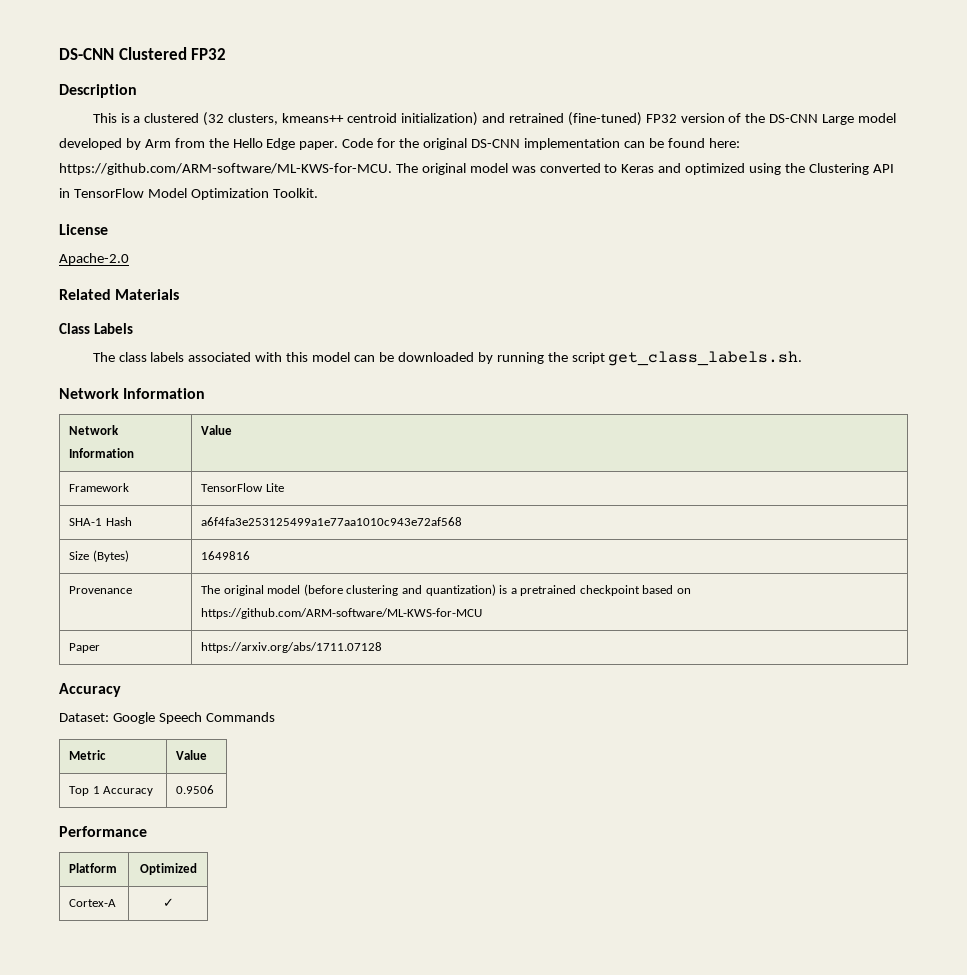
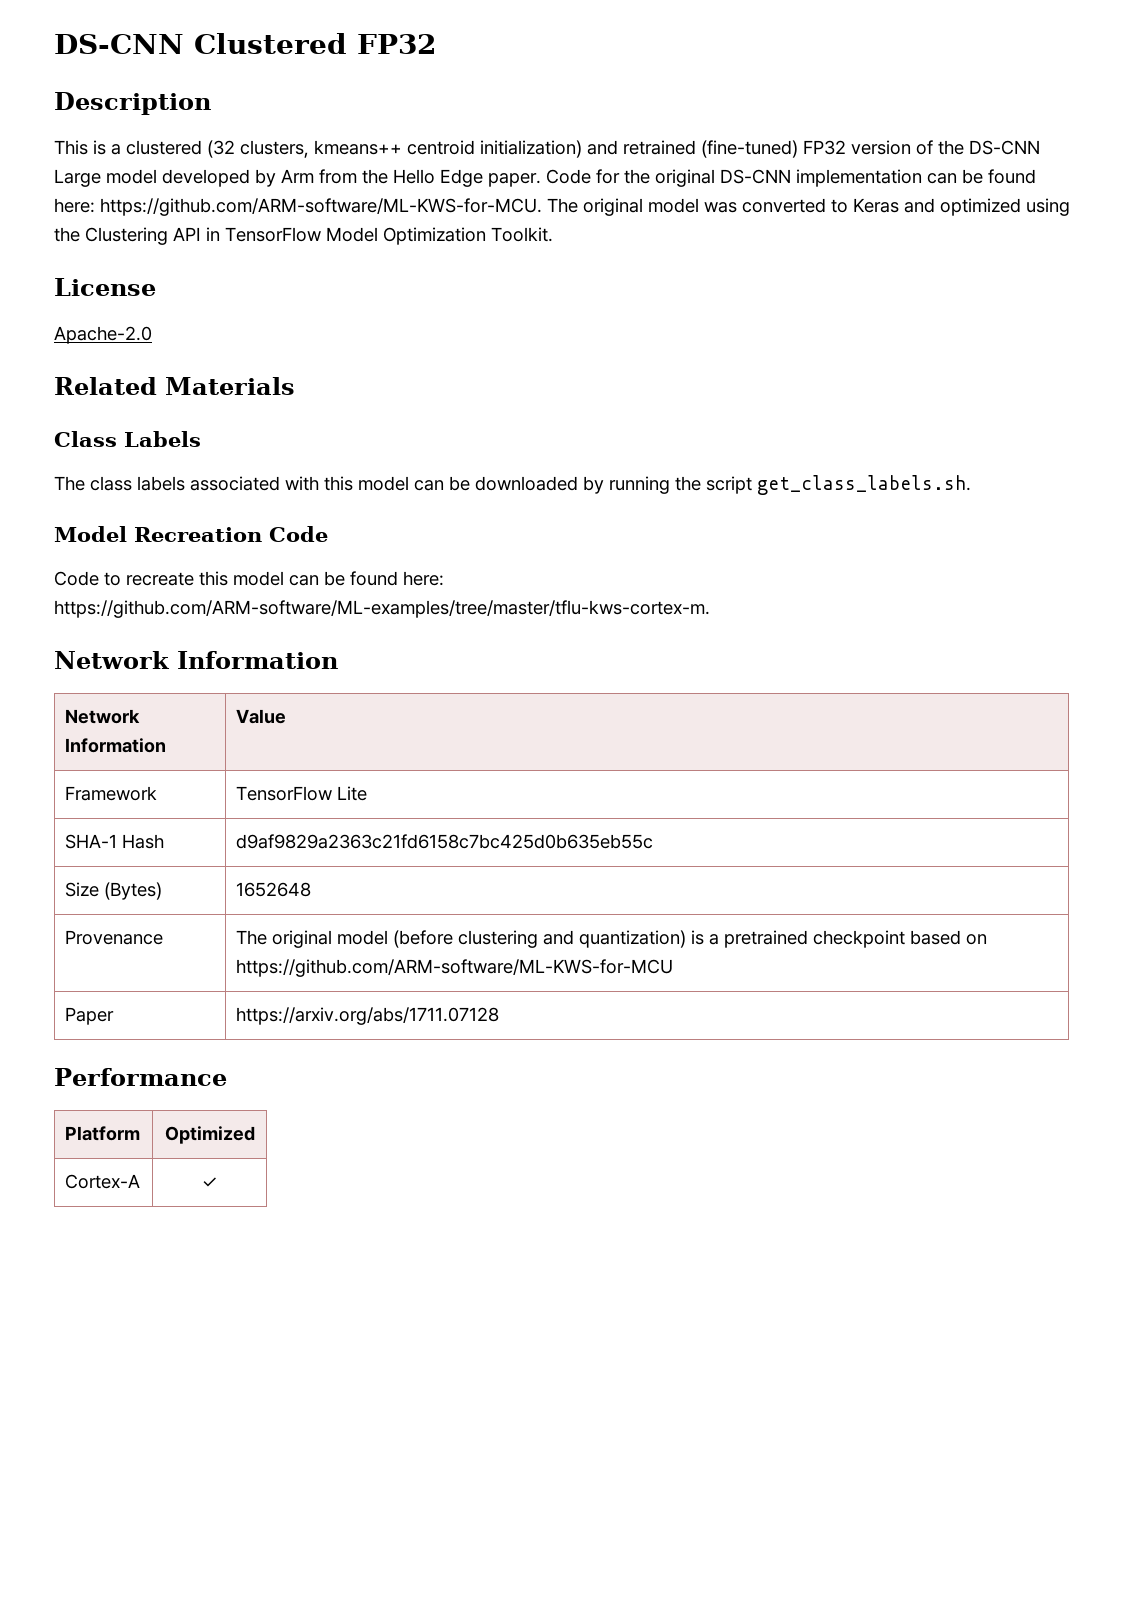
+ Model Recreation Code
+ Code to recreate this model can be found here: https://github.com/ARM-software/ML-examples/tree/master/tflu-kws-cortex-m.
- SHA-1 Hash | a6f4fa3e253125499a1e77aa1010c943e72af568
+ SHA-1 Hash | d9af9829a2363c21fd6158c7bc425d0b635eb55c
- Size (Bytes) | 1649816
+ Size (Bytes) | 1652648
  Paper | https://arxiv.org/abs/1711.07128
- Accuracy
- Dataset: Google Speech Commands
- Metric | Value
- Top 1 Accuracy | 0.9506

